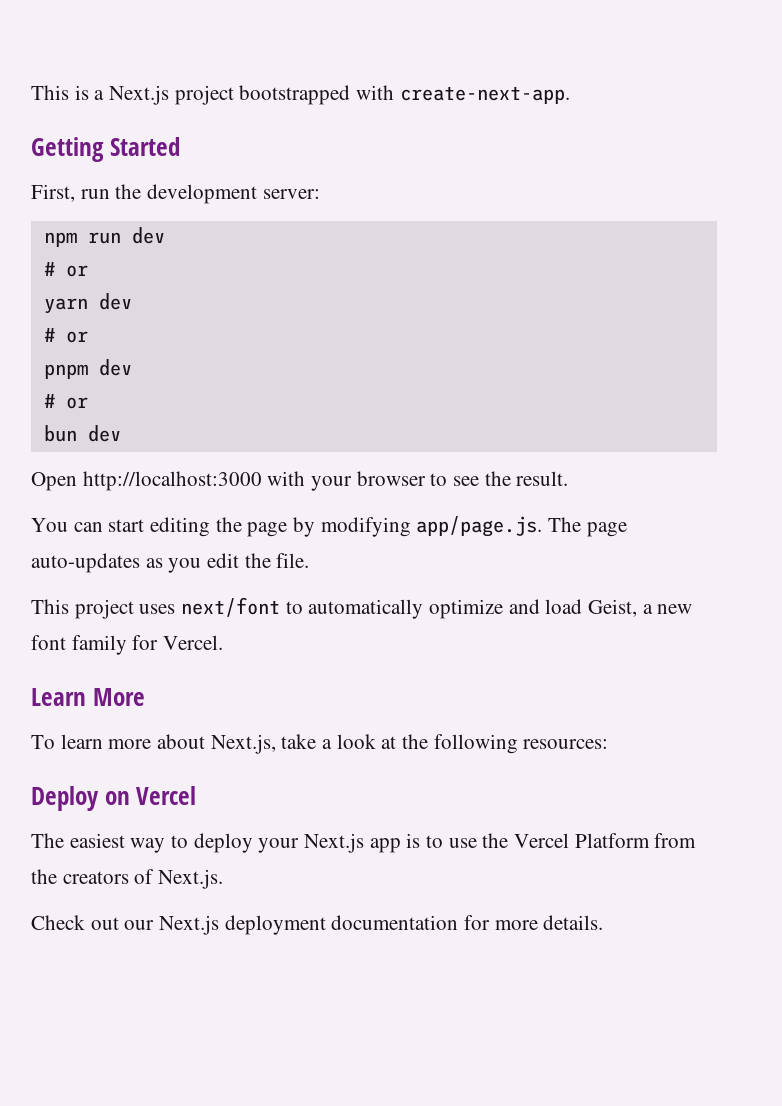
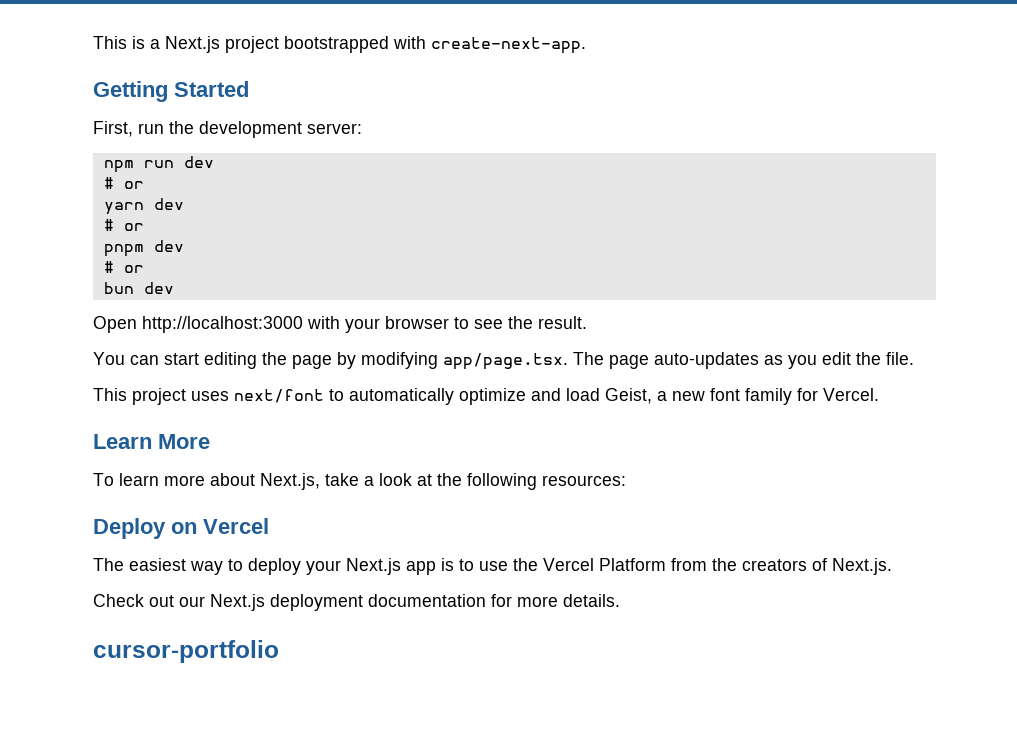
- You can start editing the page by modifying app/page.js. The page auto-updates as you edit the file.
+ You can start editing the page by modifying app/page.tsx. The page auto-updates as you edit the file.
+ cursor-portfolio

